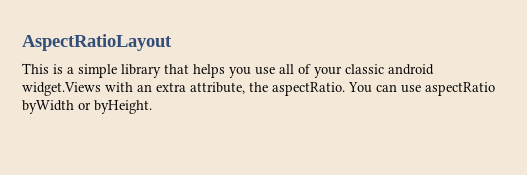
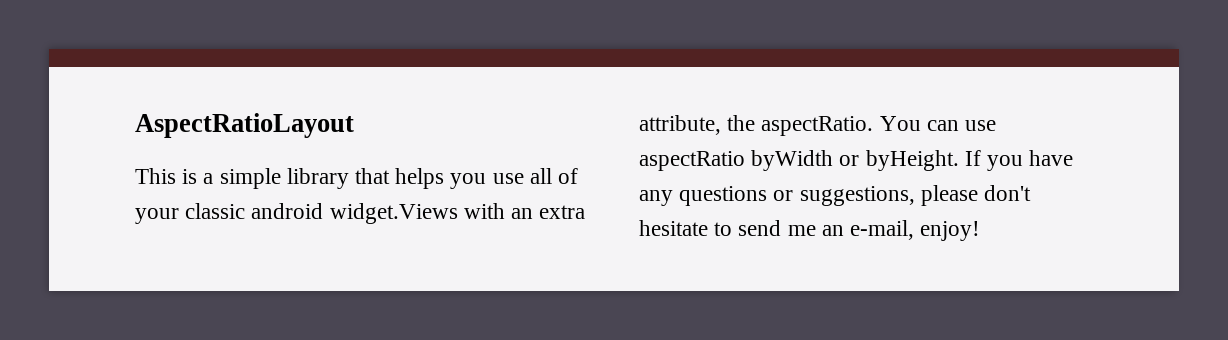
+ If you have any questions or suggestions, please don't hesitate to send me an e-mail, enjoy!

